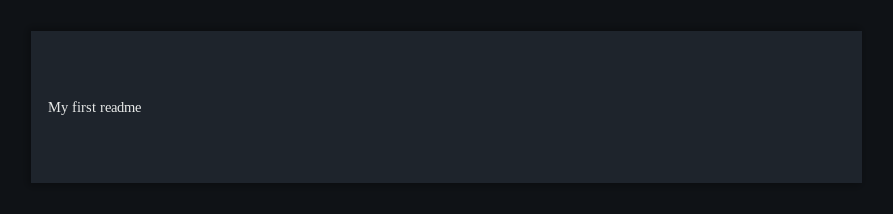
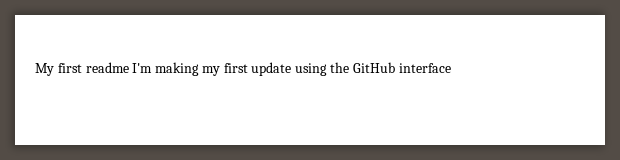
- My first readme
+ My first readme I'm making my first update using the GitHub interface

